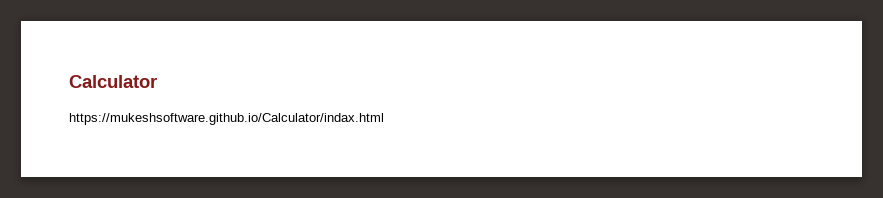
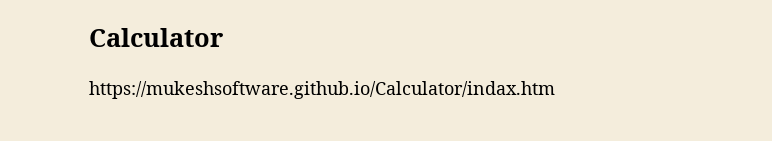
- https://mukeshsoftware.github.io/Calculator/indax.html
+ https://mukeshsoftware.github.io/Calculator/indax.htm

